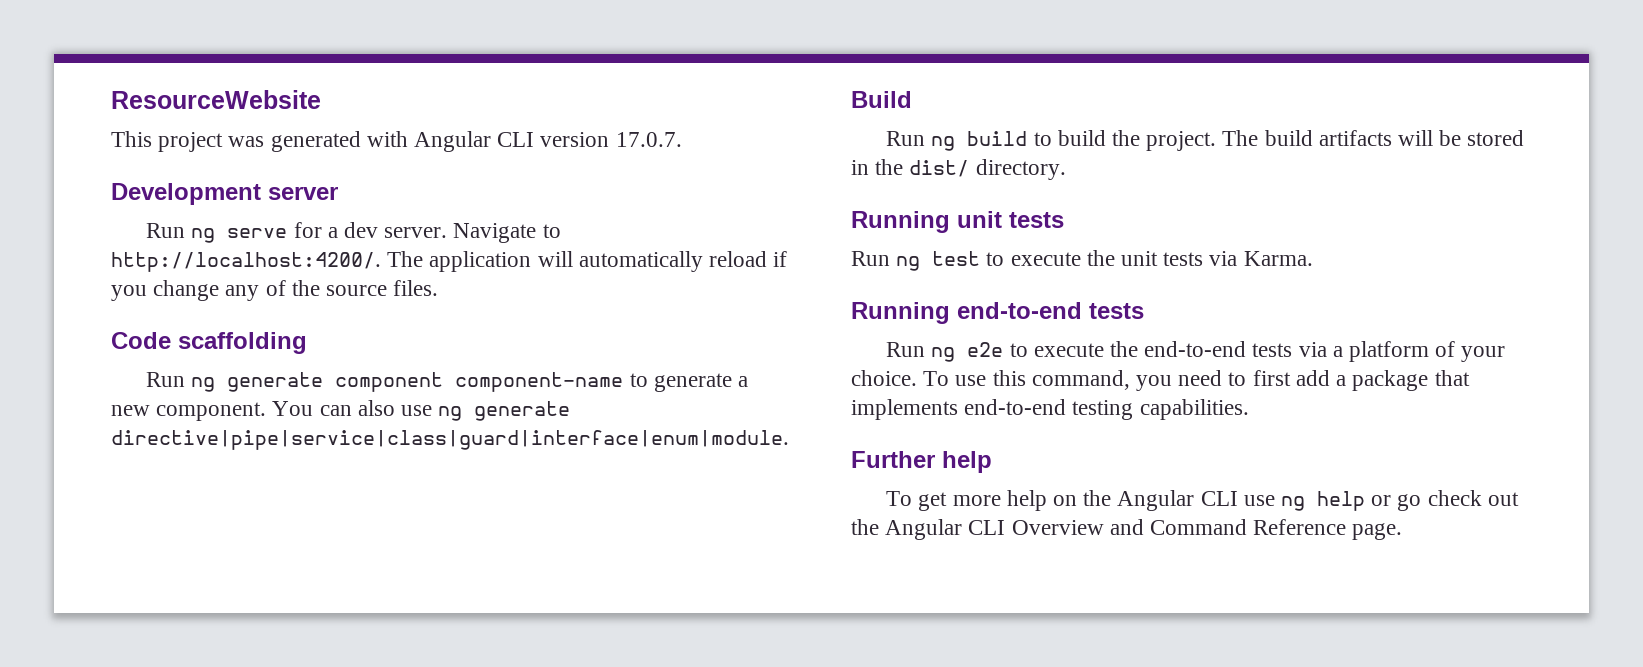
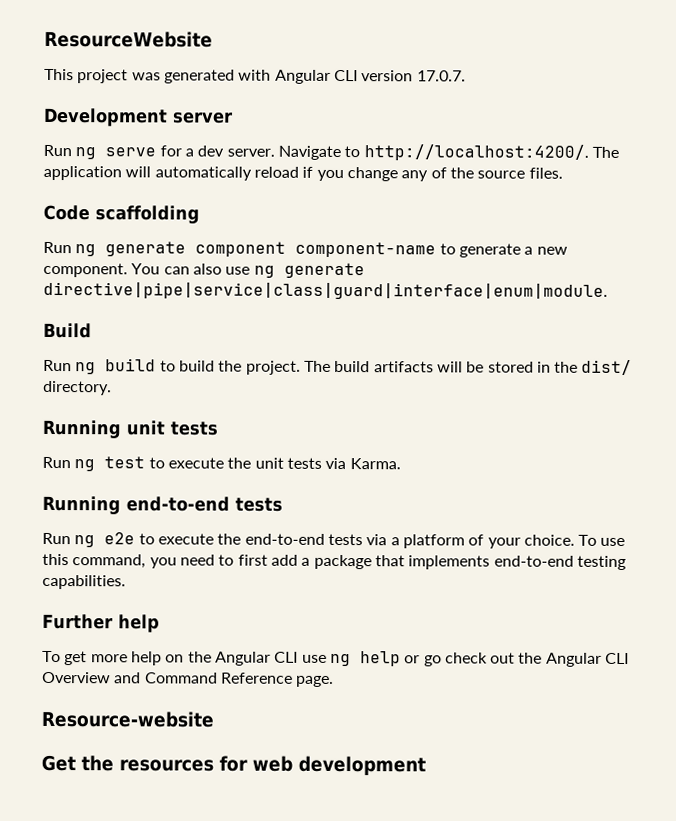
+ Resource-website
+ Get the resources for web development

